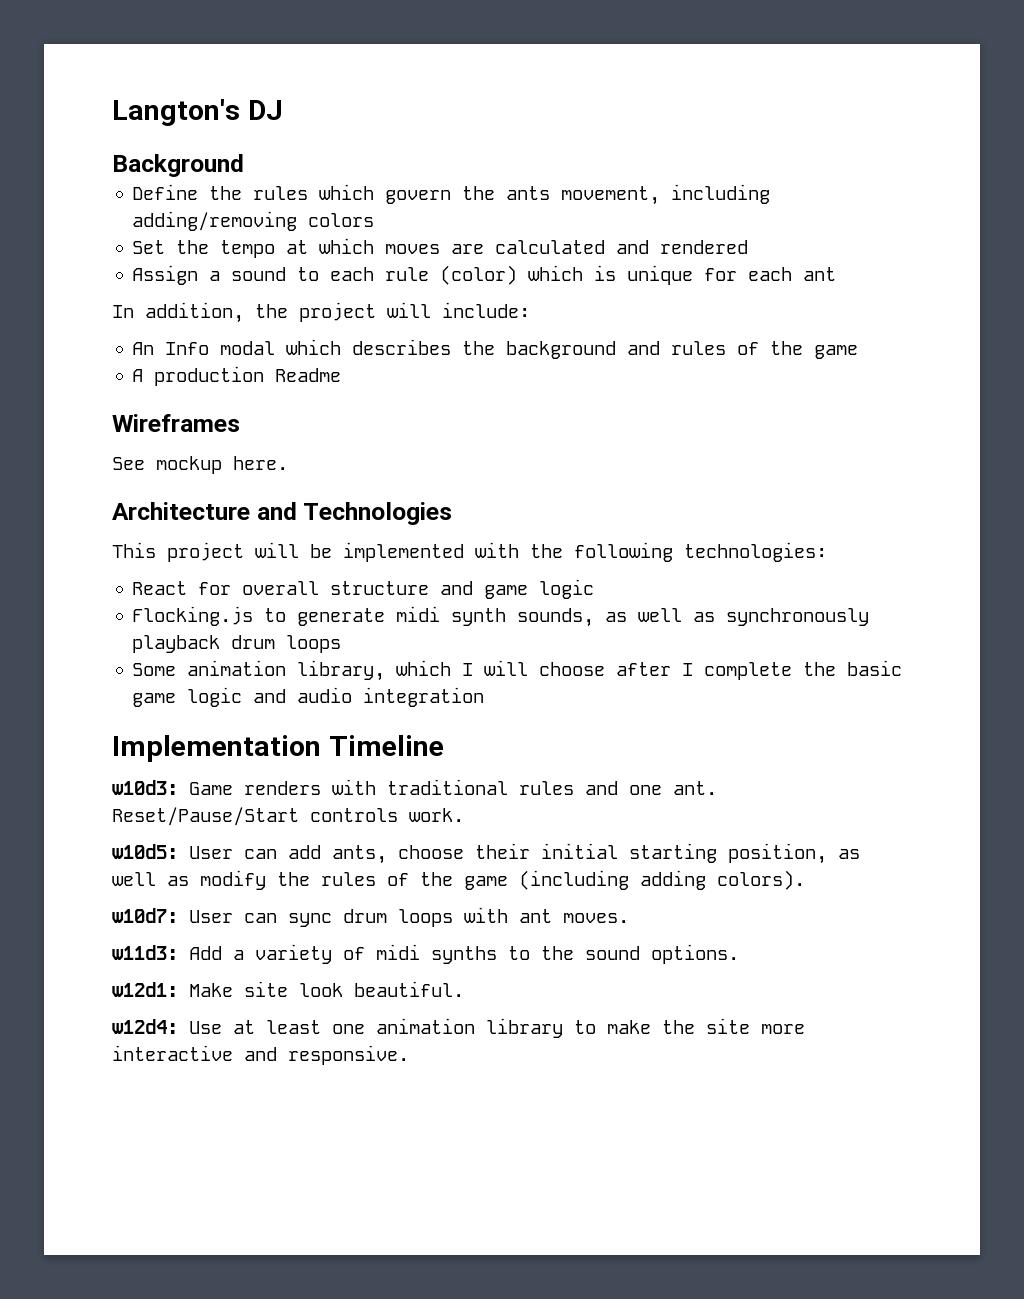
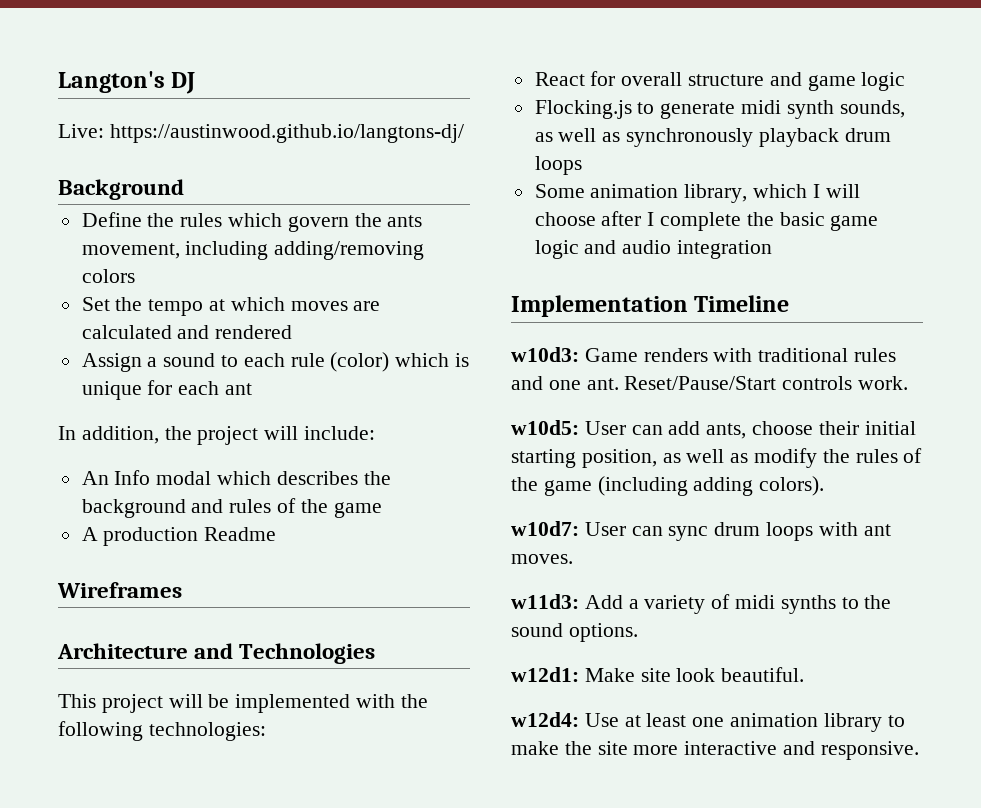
+ Live: https://austinwood.github.io/langtons-dj/
- See mockup here.

